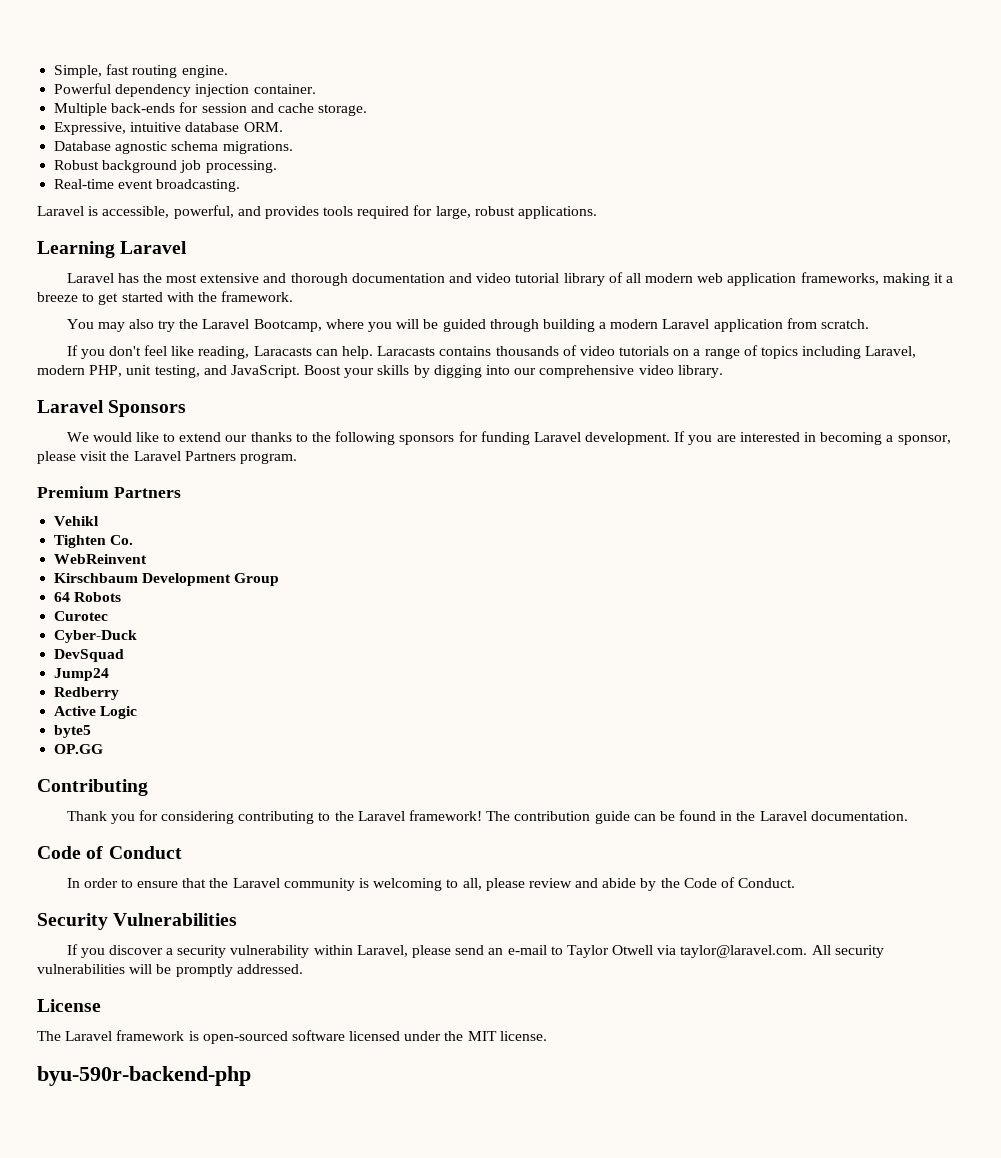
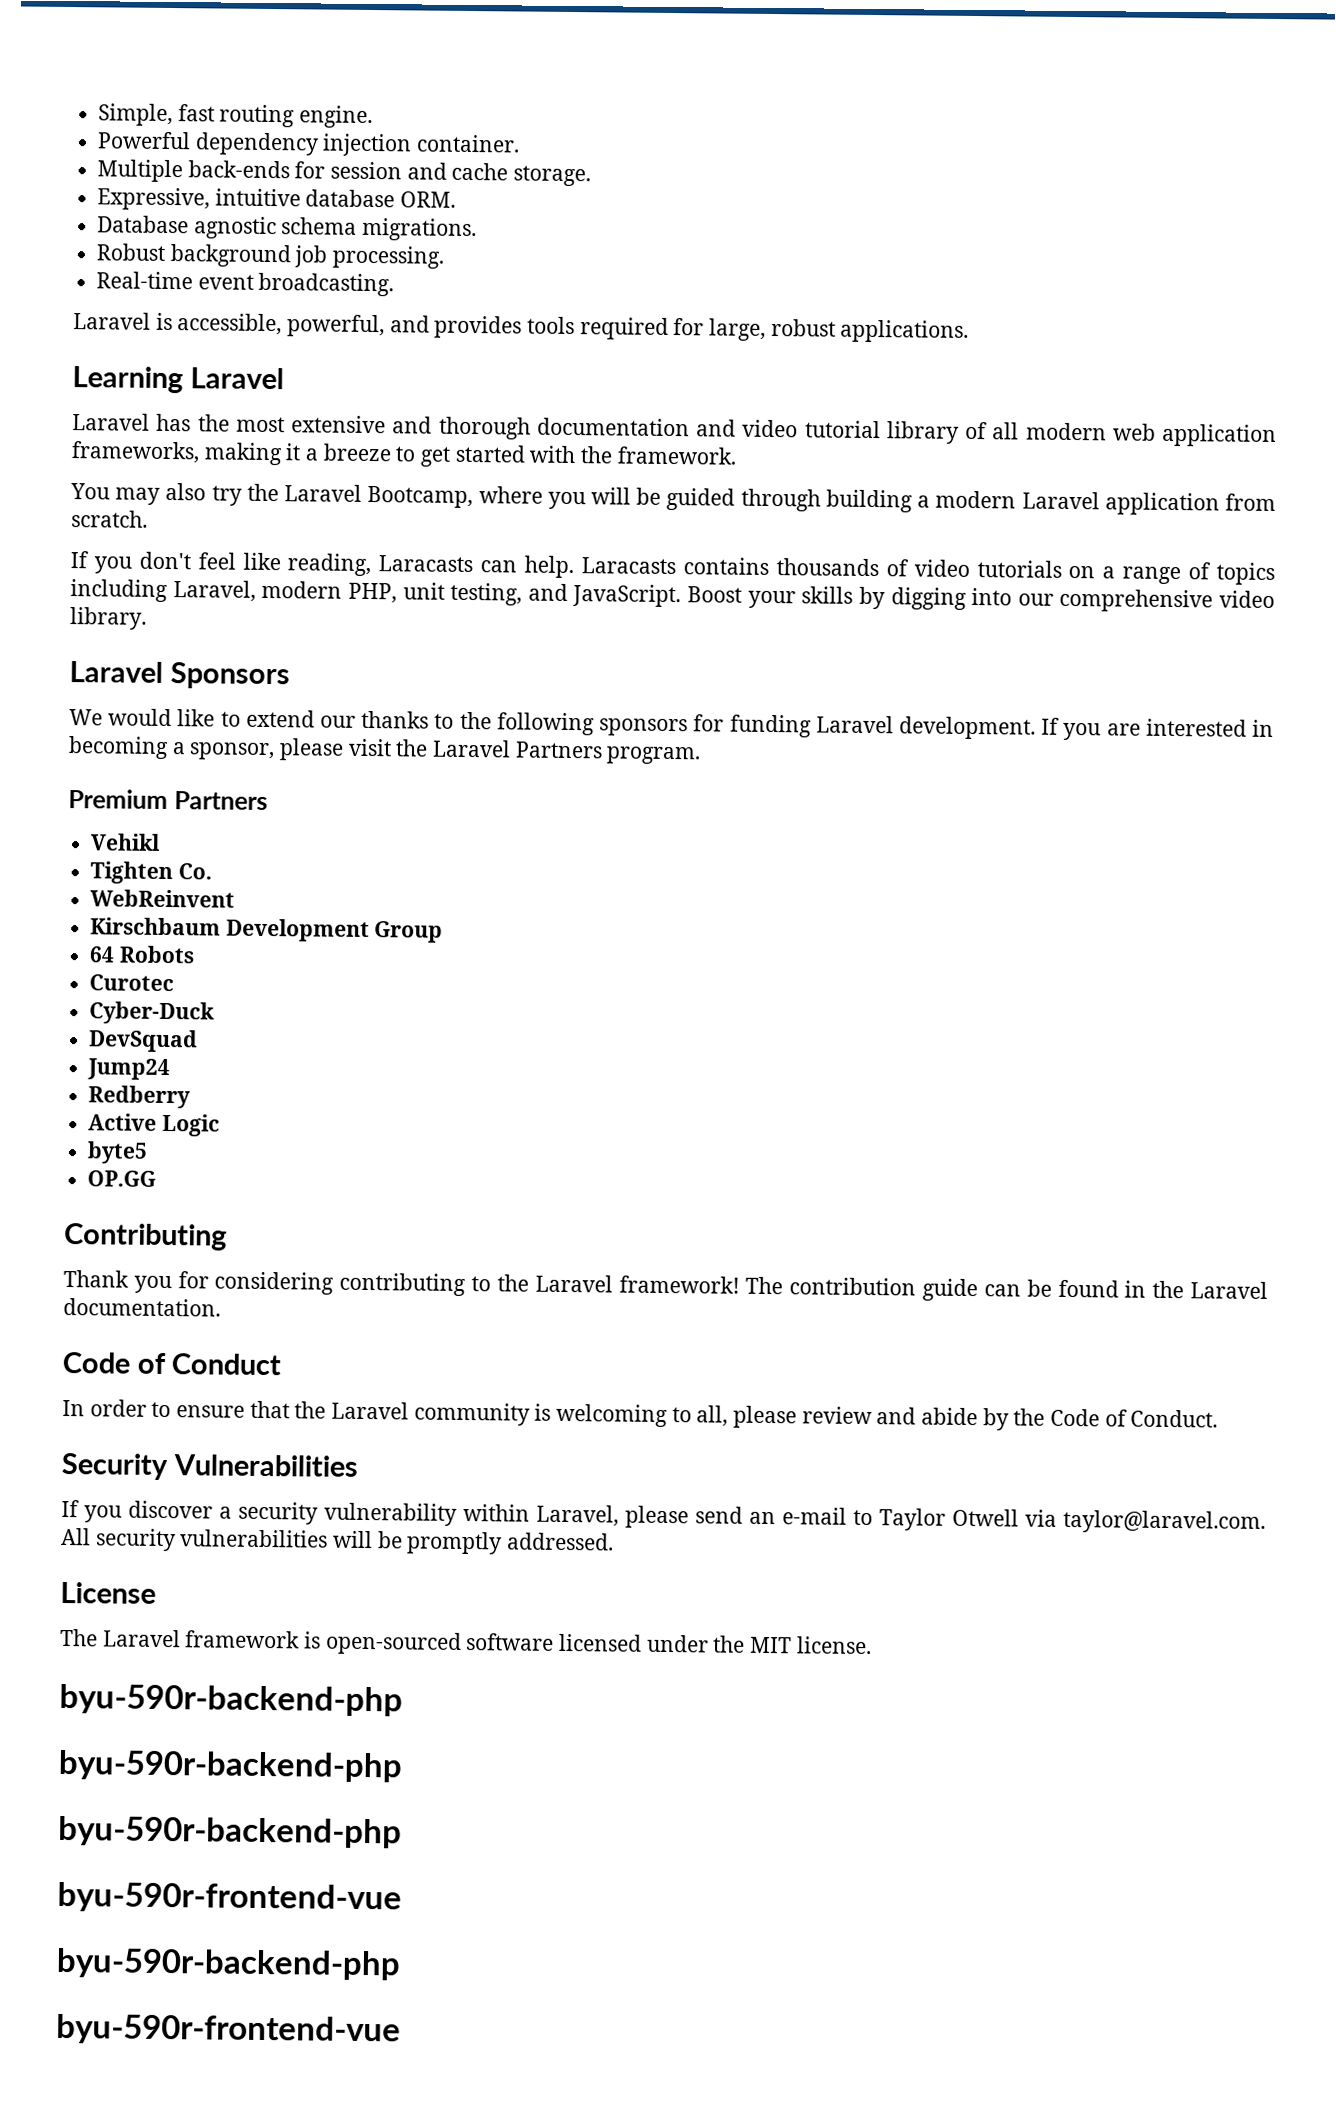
  The Laravel framework is open-sourced software licensed under the MIT license.
  byu-590r-backend-php
+ byu-590r-backend-php
+ byu-590r-backend-php
+ byu-590r-frontend-vue
+ byu-590r-backend-php
+ byu-590r-frontend-vue

